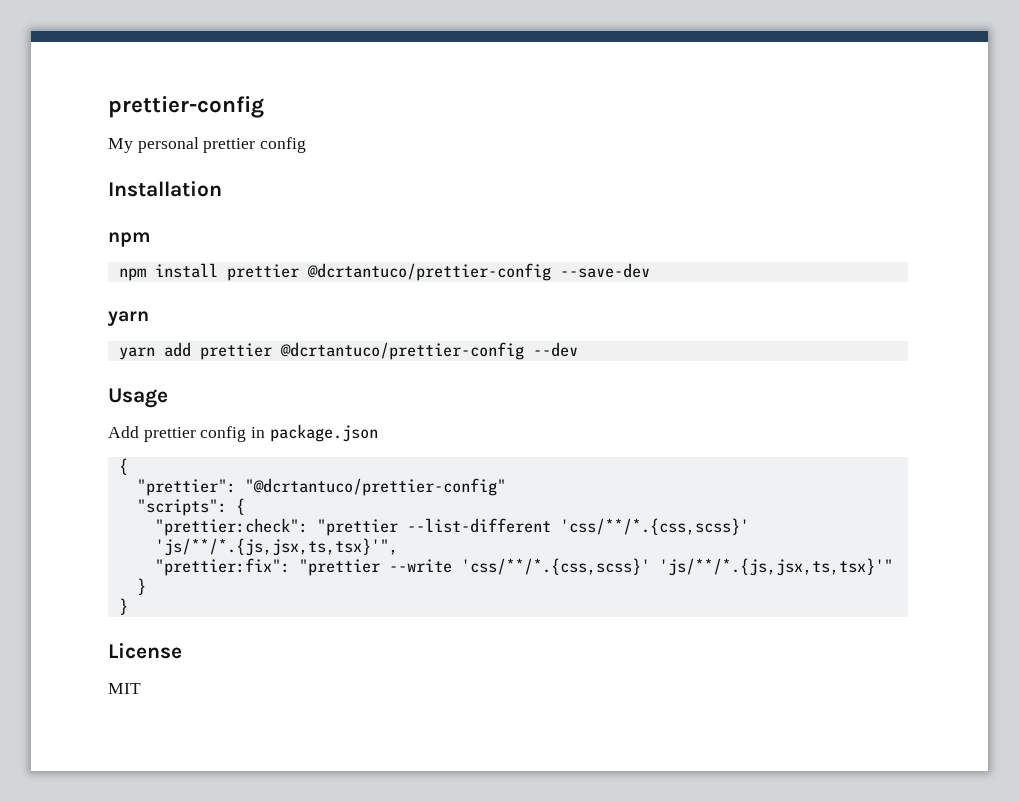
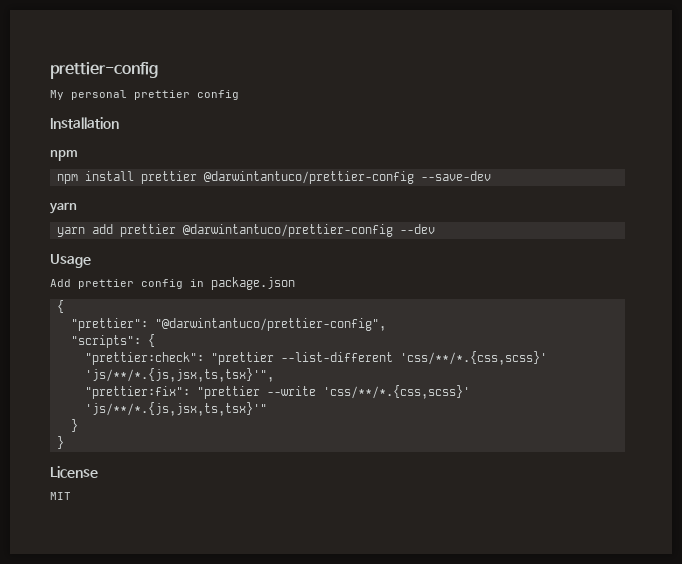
- npm install prettier @dcrtantuco/prettier-config --save-dev
+ npm install prettier @darwintantuco/prettier-config --save-dev
- yarn add prettier @dcrtantuco/prettier-config --dev
+ yarn add prettier @darwintantuco/prettier-config --dev
- "prettier": "@dcrtantuco/prettier-config"
+ "prettier": "@darwintantuco/prettier-config",

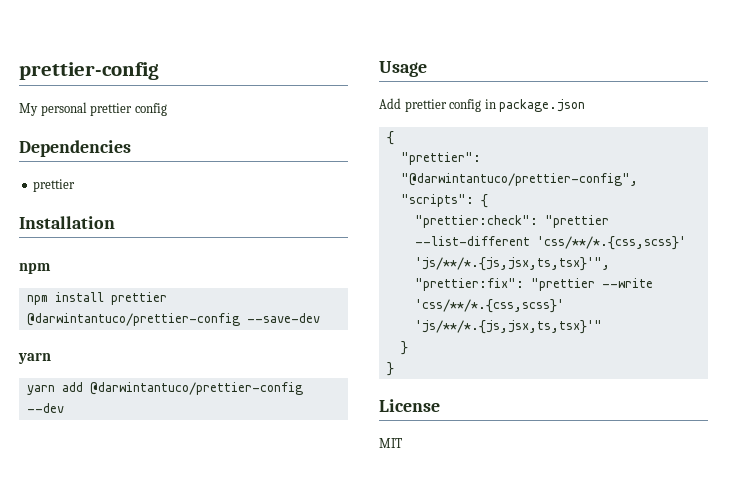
+ Dependencies
+ prettier
- yarn add prettier @darwintantuco/prettier-config --dev
+ yarn add @darwintantuco/prettier-config --dev

